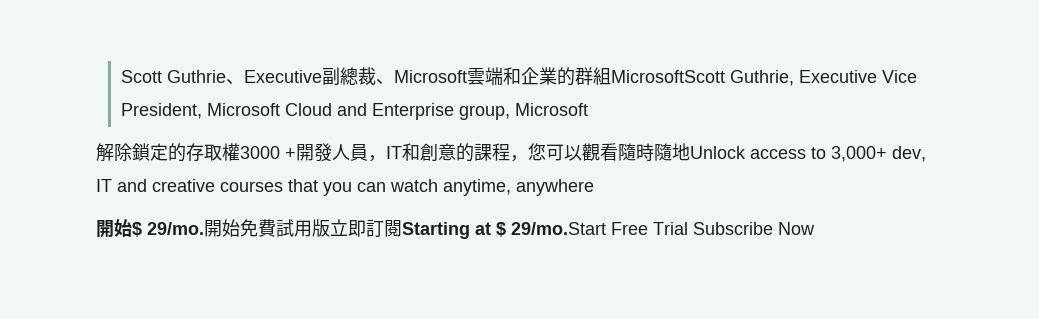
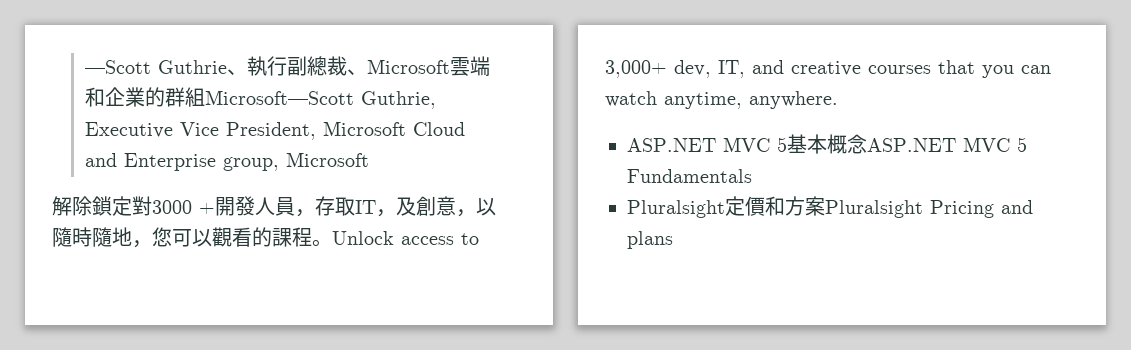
- Scott Guthrie、Executive副總裁、Microsoft雲端和企業的群組MicrosoftScott Guthrie, Executive Vice President, Microsoft Cloud and Enterprise group, Microsoft
+ —Scott Guthrie、執行副總裁、Microsoft雲端和企業的群組Microsoft—Scott Guthrie, Executive Vice President, Microsoft Cloud and Enterprise group, Microsoft
- 解除鎖定的存取權3000 +開發人員，IT和創意的課程，您可以觀看隨時隨地Unlock access to 3,000+ dev, IT and creative courses that you can watch anytime, anywhere
- 開始$ 29/mo.開始免費試用版立即訂閱Starting at $ 29/mo.Start Free Trial Subscribe Now
+ 解除鎖定對3000 +開發人員，存取IT，及創意，以隨時隨地，您可以觀看的課程。Unlock access to 3,000+ dev, IT, and creative courses that you can watch anytime, anywhere.
+ ASP.NET MVC 5基本概念ASP.NET MVC 5 Fundamentals
+ Pluralsight定價和方案Pluralsight Pricing and plans

